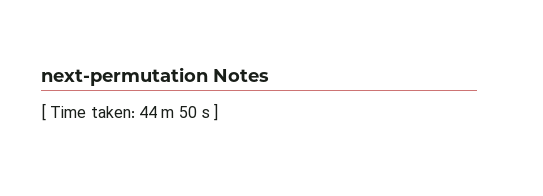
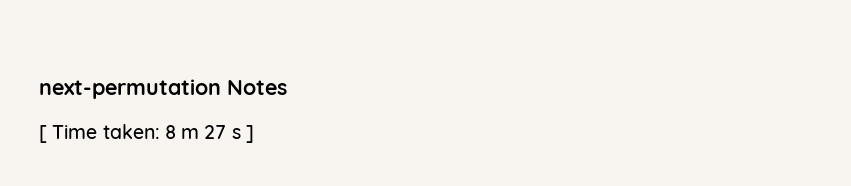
- [ Time taken: 44 m 50 s ]
+ [ Time taken: 8 m 27 s ]

